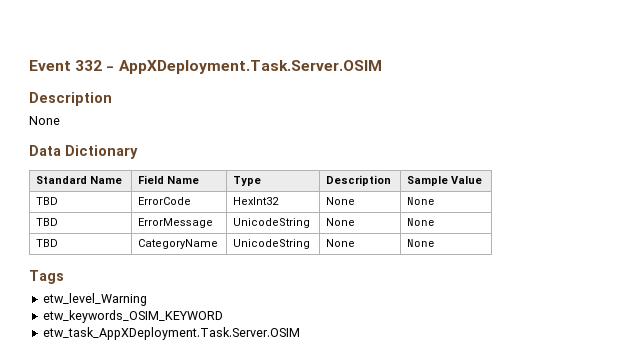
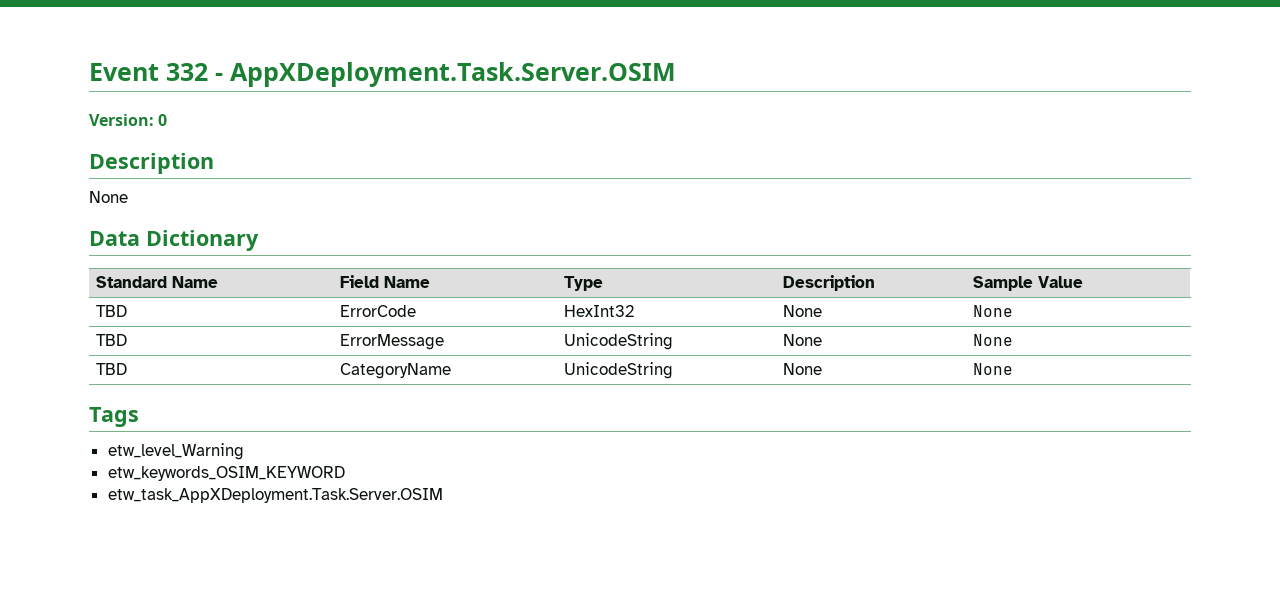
+ Version: 0

